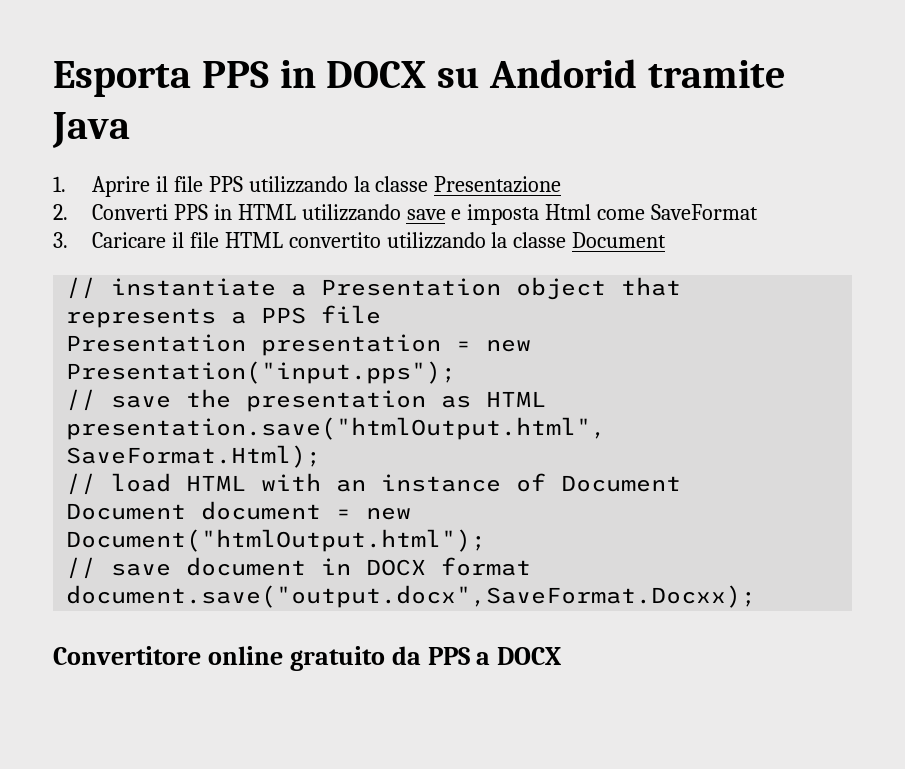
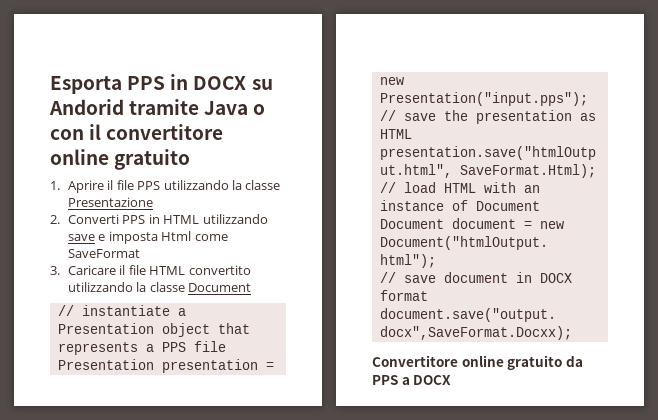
- Esporta PPS in DOCX su Andorid tramite Java
+ Esporta PPS in DOCX su Andorid tramite Java o con il convertitore online gratuito

